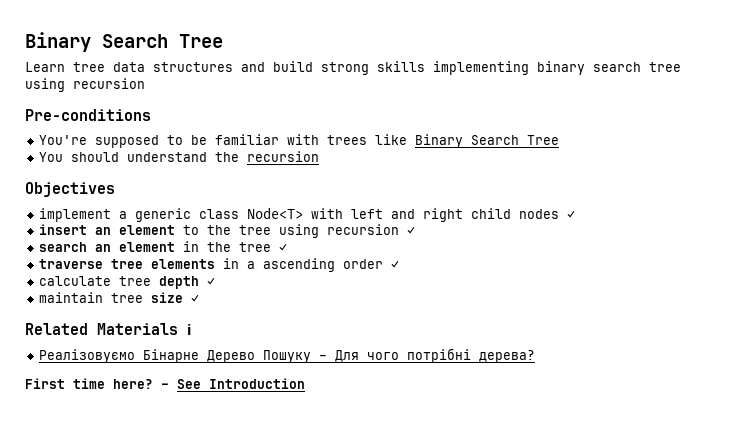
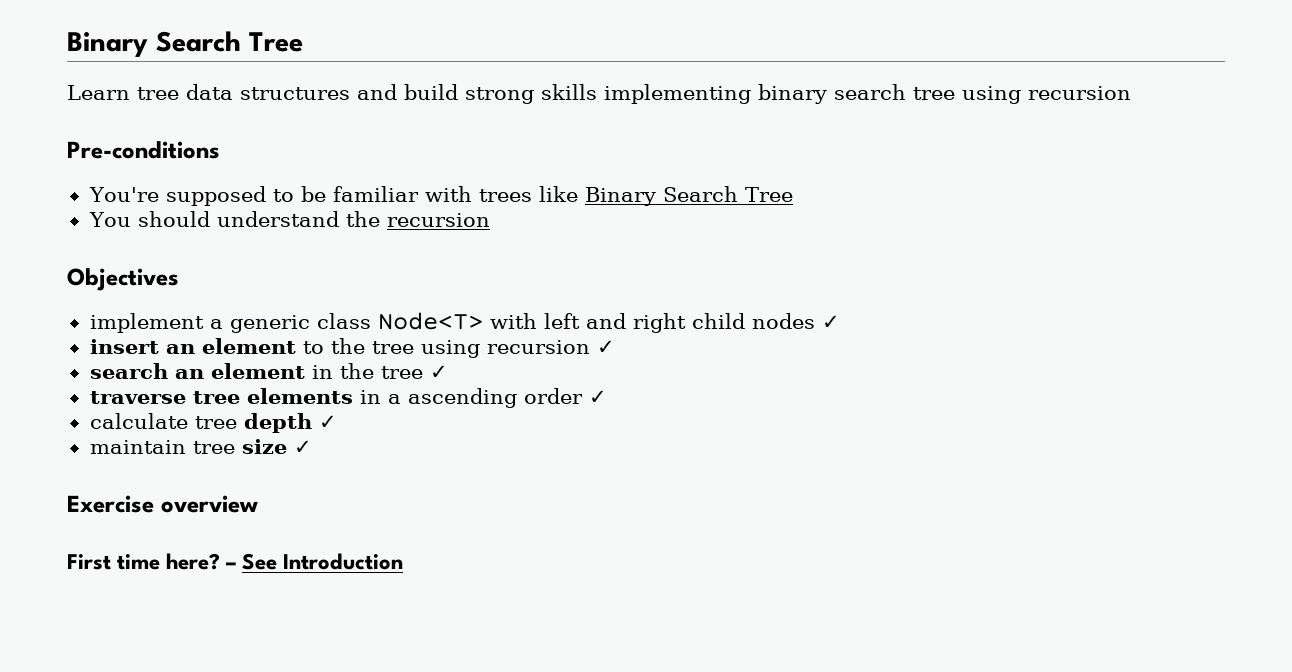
- Related Materials ℹ
- Реалізовуємо Бінарне Дерево Пошуку – Для чого потрібні дерева?
+ Exercise overview

